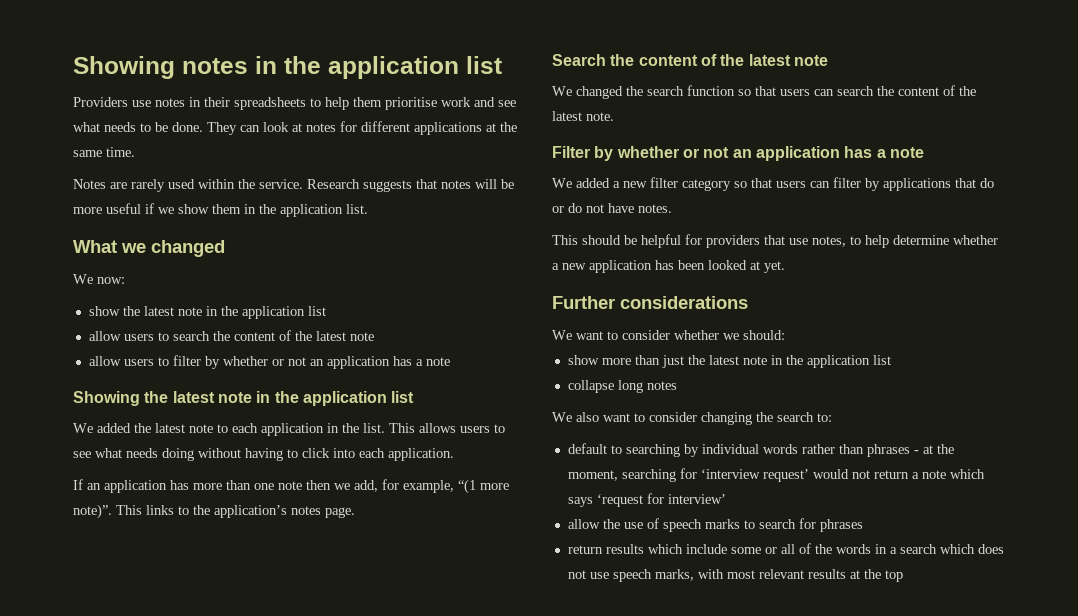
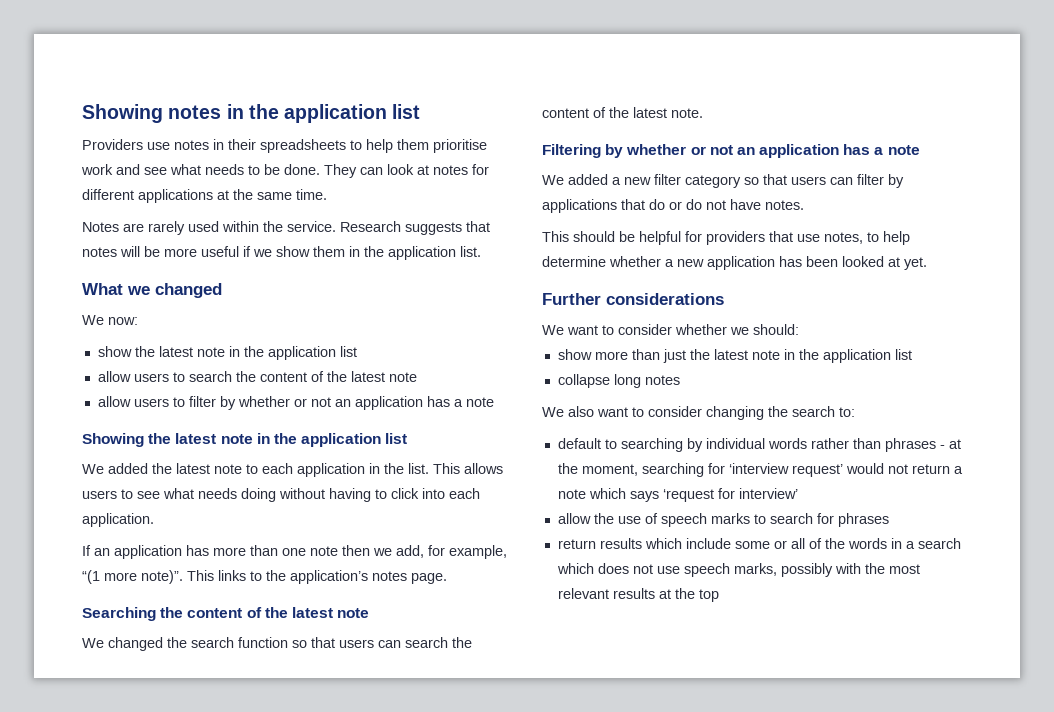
- Search the content of the latest note
+ Searching the content of the latest note
- Filter by whether or not an application has a note
+ Filtering by whether or not an application has a note
- return results which include some or all of the words in a search which does not use speech marks, with most relevant results at the top
+ return results which include some or all of the words in a search which does not use speech marks, possibly with the most relevant results at the top

